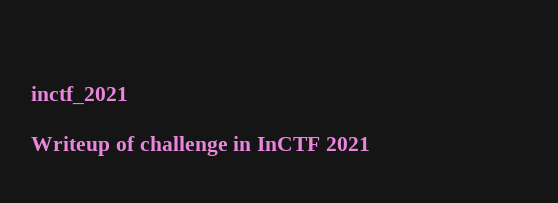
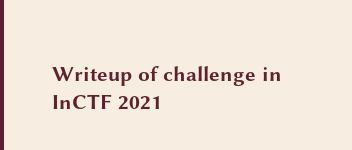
- inctf_2021

